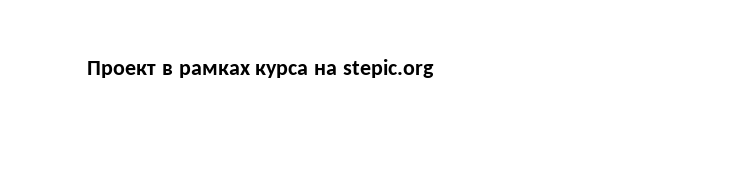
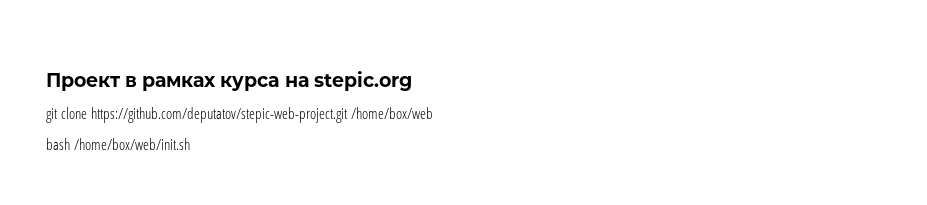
+ git clone https://github.com/deputatov/stepic-web-project.git /home/box/web
+ bash /home/box/web/init.sh

